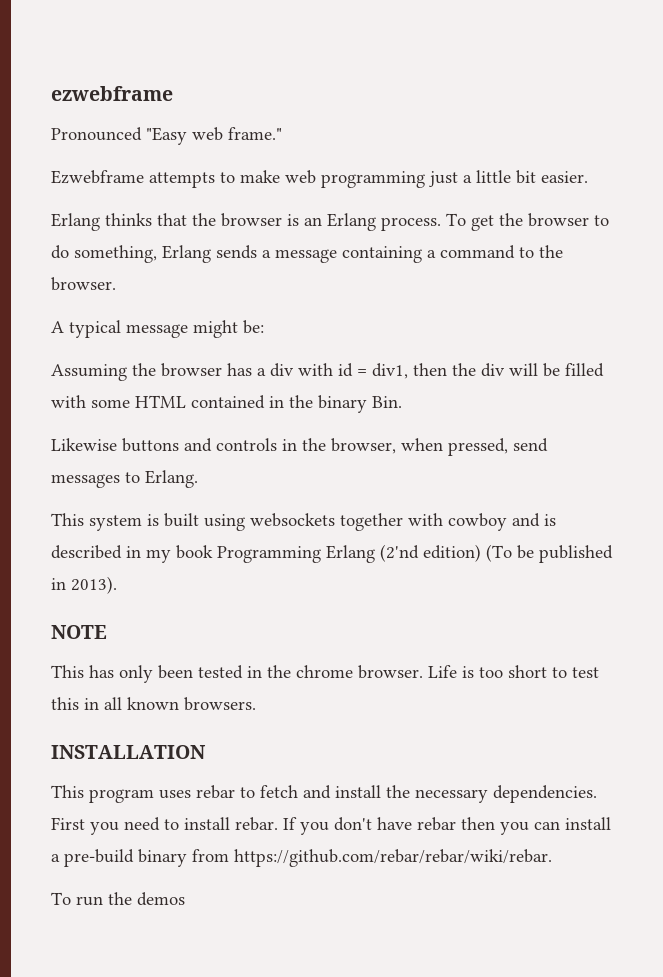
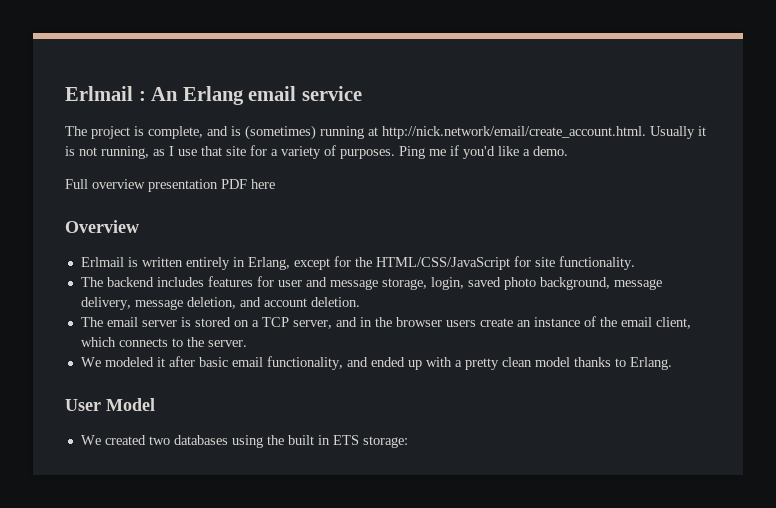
- ezwebframe
- Pronounced "Easy web frame."
- Ezwebframe attempts to make web programming just a little bit easier.
- Erlang thinks that the browser is an Erlang process. To get the browser to do something, Erlang sends a message containing a command to the browser.
- A typical message might be:
- Assuming the browser has a div with id = div1, then the div will be filled with some HTML contained in the binary Bin.
- Likewise buttons and controls in the browser, when pressed, send messages to Erlang.
- This system is built using websockets together with cowboy and is described in my book Programming Erlang (2'nd edition) (To be published in 2013).
- NOTE
- This has only been tested in the chrome browser. Life is too short to test this in all known browsers.
- INSTALLATION
- This program uses rebar to fetch and install the necessary dependencies. First you need to install rebar. If you don't have rebar then you can install a pre-build binary from https://github.com/rebar/rebar/wiki/rebar.
- To run the demos
+ Erlmail : An Erlang email service
+ The project is complete, and is (sometimes) running at http://nick.network/email/create_account.html. Usually it is not running, as I use that site for a variety of purposes. Ping me if you'd like a demo.
+ Full overview presentation PDF here
+ Overview
+ Erlmail is written entirely in Erlang, except for the HTML/CSS/JavaScript for site functionality.
+ The backend includes features for user and message storage, login, saved photo background, message delivery, message deletion, and account deletion.
+ The email server is stored on a TCP server, and in the browser users create an instance of the email client, which connects to the server.
+ We modeled it after basic email functionality, and ended up with a pretty clean model thanks to Erlang.
+ User Model
+ We created two databases using the built in ETS storage:

